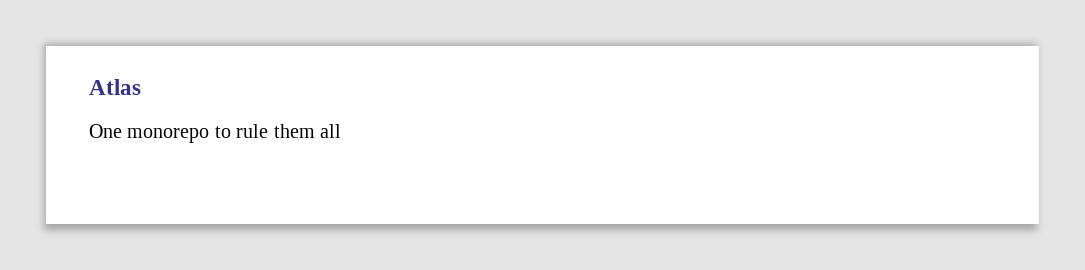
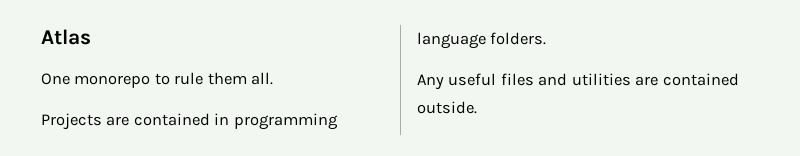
- One monorepo to rule them all
+ One monorepo to rule them all.
+ Projects are contained in programming language folders.
+ Any useful files and utilities are contained outside.

